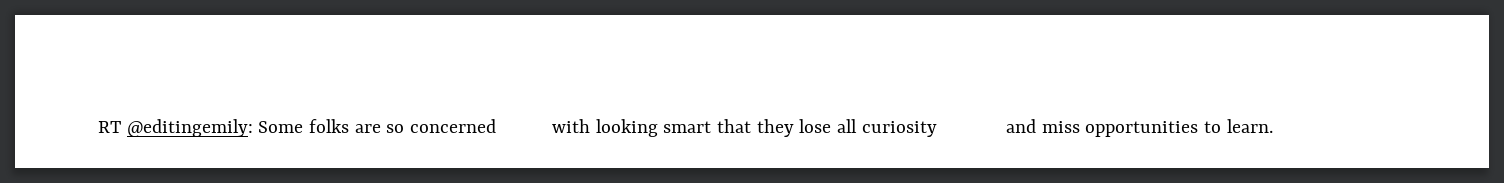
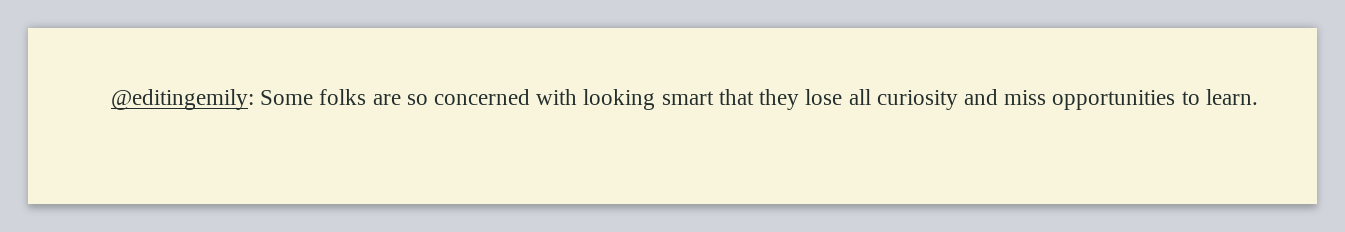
- RT @editingemily: Some folks are so concerned with looking smart that they lose all curiosity and miss opportunities to learn.
+ @editingemily: Some folks are so concerned with looking smart that they lose all curiosity and miss opportunities to learn.

